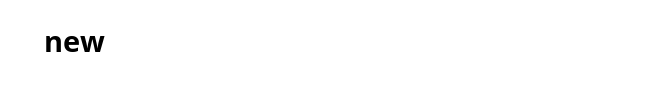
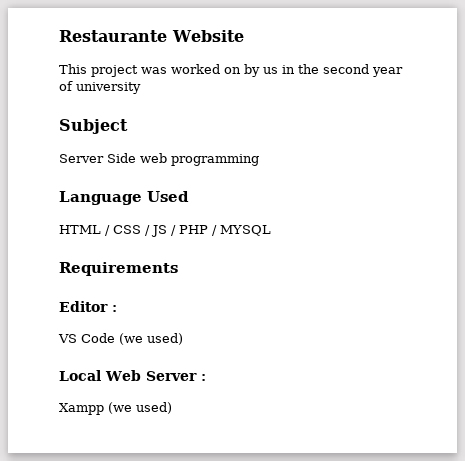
- new
+ Restaurante Website
+ This project was worked on by us in the second year of university
+ Subject
+ Server Side web programming
+ Language Used
+ HTML / CSS / JS / PHP / MYSQL
+ Requirements
+ Editor :
+ VS Code (we used)
+ Local Web Server :
+ Xampp (we used)

